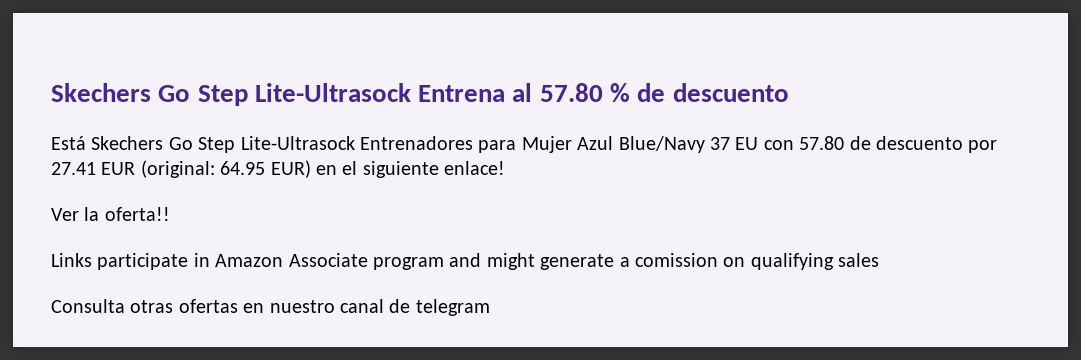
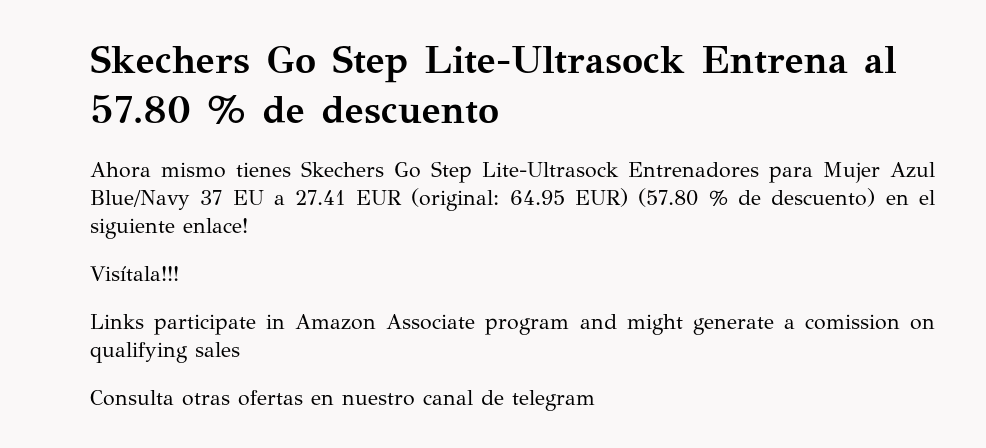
- Está Skechers Go Step Lite-Ultrasock Entrenadores para Mujer Azul Blue/Navy 37 EU con 57.80 de descuento por 27.41 EUR (original: 64.95 EUR) en el siguiente enlace!
+ Ahora mismo tienes Skechers Go Step Lite-Ultrasock Entrenadores para Mujer Azul Blue/Navy 37 EU a 27.41 EUR (original: 64.95 EUR) (57.80 % de descuento) en el siguiente enlace!
- Ver la oferta!!
+ Visítala!!!

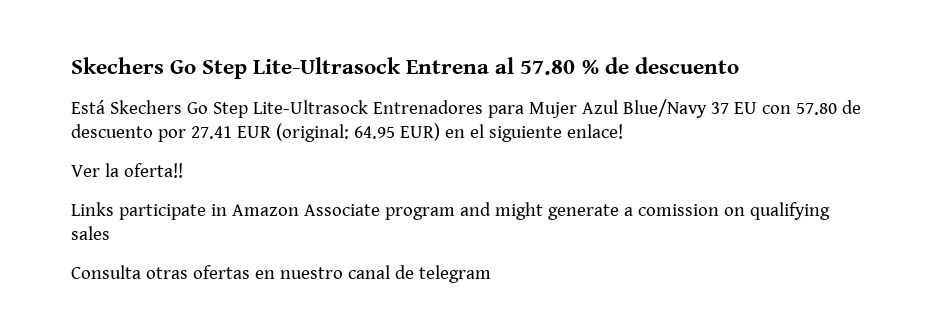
- Ahora mismo tienes Skechers Go Step Lite-Ultrasock Entrenadores para Mujer Azul Blue/Navy 37 EU a 27.41 EUR (original: 64.95 EUR) (57.80 % de descuento) en el siguiente enlace!
+ Está Skechers Go Step Lite-Ultrasock Entrenadores para Mujer Azul Blue/Navy 37 EU con 57.80 de descuento por 27.41 EUR (original: 64.95 EUR) en el siguiente enlace!
- Visítala!!!
+ Ver la oferta!!

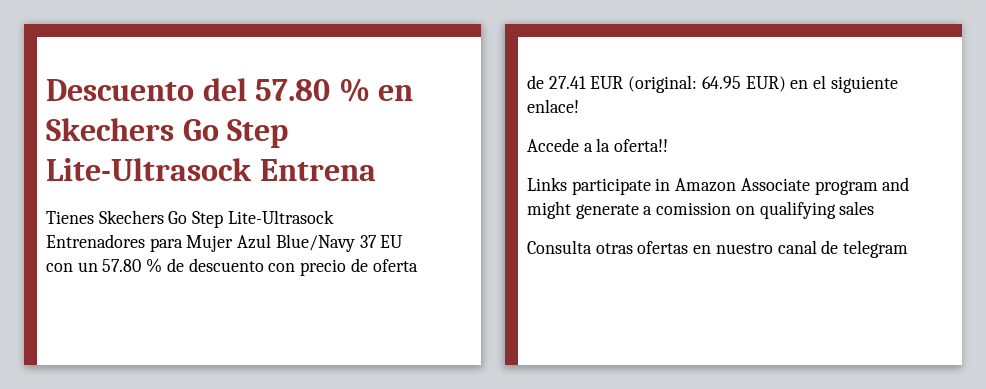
- Skechers Go Step Lite-Ultrasock Entrena al 57.80 % de descuento
- Está Skechers Go Step Lite-Ultrasock Entrenadores para Mujer Azul Blue/Navy 37 EU con 57.80 de descuento por 27.41 EUR (original: 64.95 EUR) en el siguiente enlace!
+ Descuento del 57.80 % en Skechers Go Step Lite-Ultrasock Entrena
+ Tienes Skechers Go Step Lite-Ultrasock Entrenadores para Mujer Azul Blue/Navy 37 EU con un 57.80 % de descuento con precio de oferta de 27.41 EUR (original: 64.95 EUR) en el siguiente enlace!
- Ver la oferta!!
+ Accede a la oferta!!

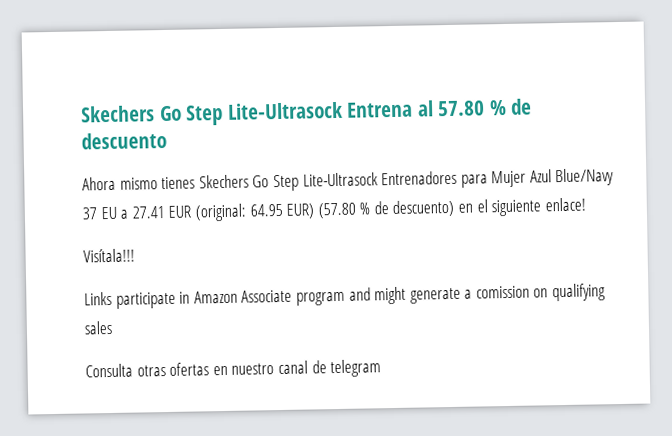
- Descuento del 57.80 % en Skechers Go Step Lite-Ultrasock Entrena
- Tienes Skechers Go Step Lite-Ultrasock Entrenadores para Mujer Azul Blue/Navy 37 EU con un 57.80 % de descuento con precio de oferta de 27.41 EUR (original: 64.95 EUR) en el siguiente enlace!
+ Skechers Go Step Lite-Ultrasock Entrena al 57.80 % de descuento
+ Ahora mismo tienes Skechers Go Step Lite-Ultrasock Entrenadores para Mujer Azul Blue/Navy 37 EU a 27.41 EUR (original: 64.95 EUR) (57.80 % de descuento) en el siguiente enlace!
- Accede a la oferta!!
+ Visítala!!!

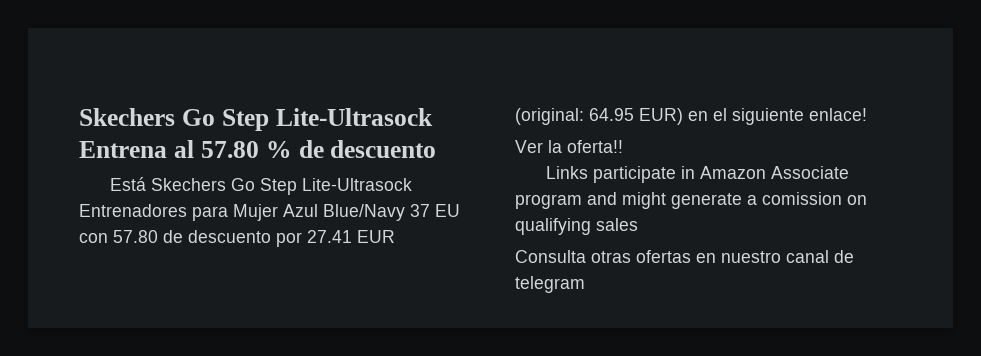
- Ahora mismo tienes Skechers Go Step Lite-Ultrasock Entrenadores para Mujer Azul Blue/Navy 37 EU a 27.41 EUR (original: 64.95 EUR) (57.80 % de descuento) en el siguiente enlace!
+ Está Skechers Go Step Lite-Ultrasock Entrenadores para Mujer Azul Blue/Navy 37 EU con 57.80 de descuento por 27.41 EUR (original: 64.95 EUR) en el siguiente enlace!
- Visítala!!!
+ Ver la oferta!!

